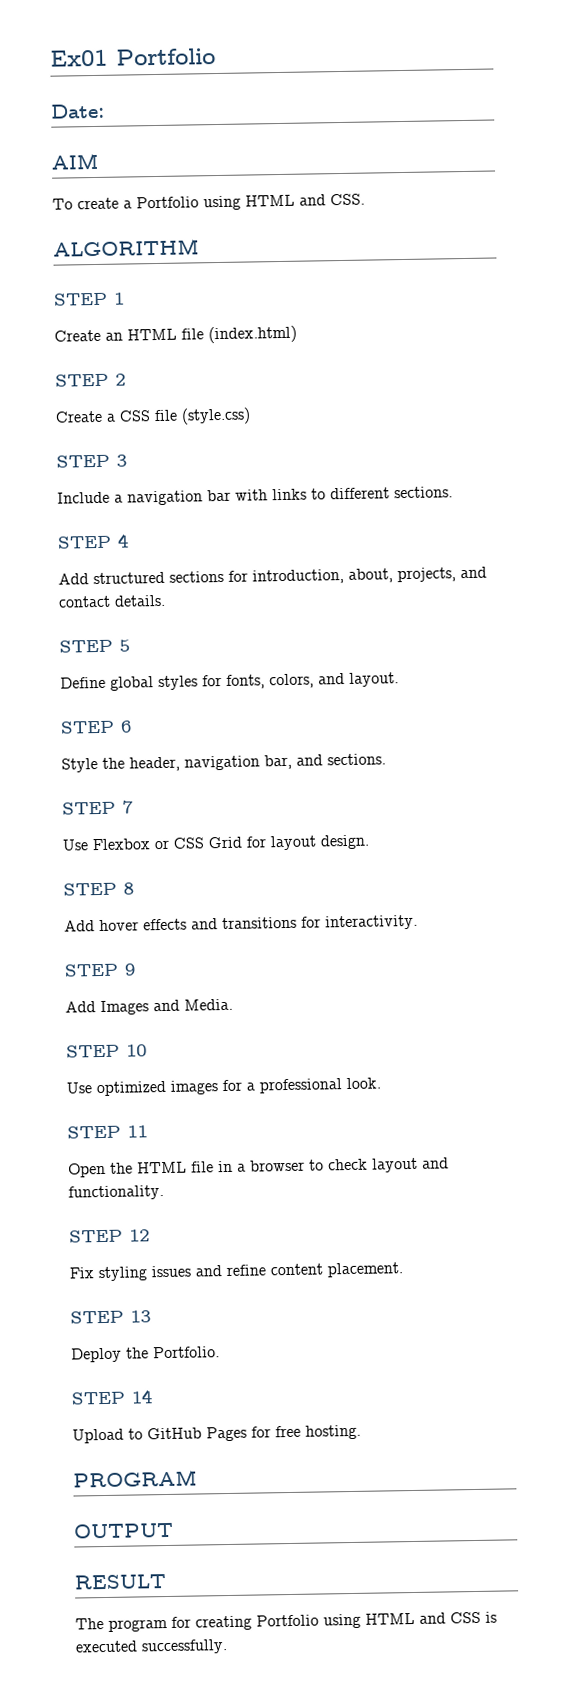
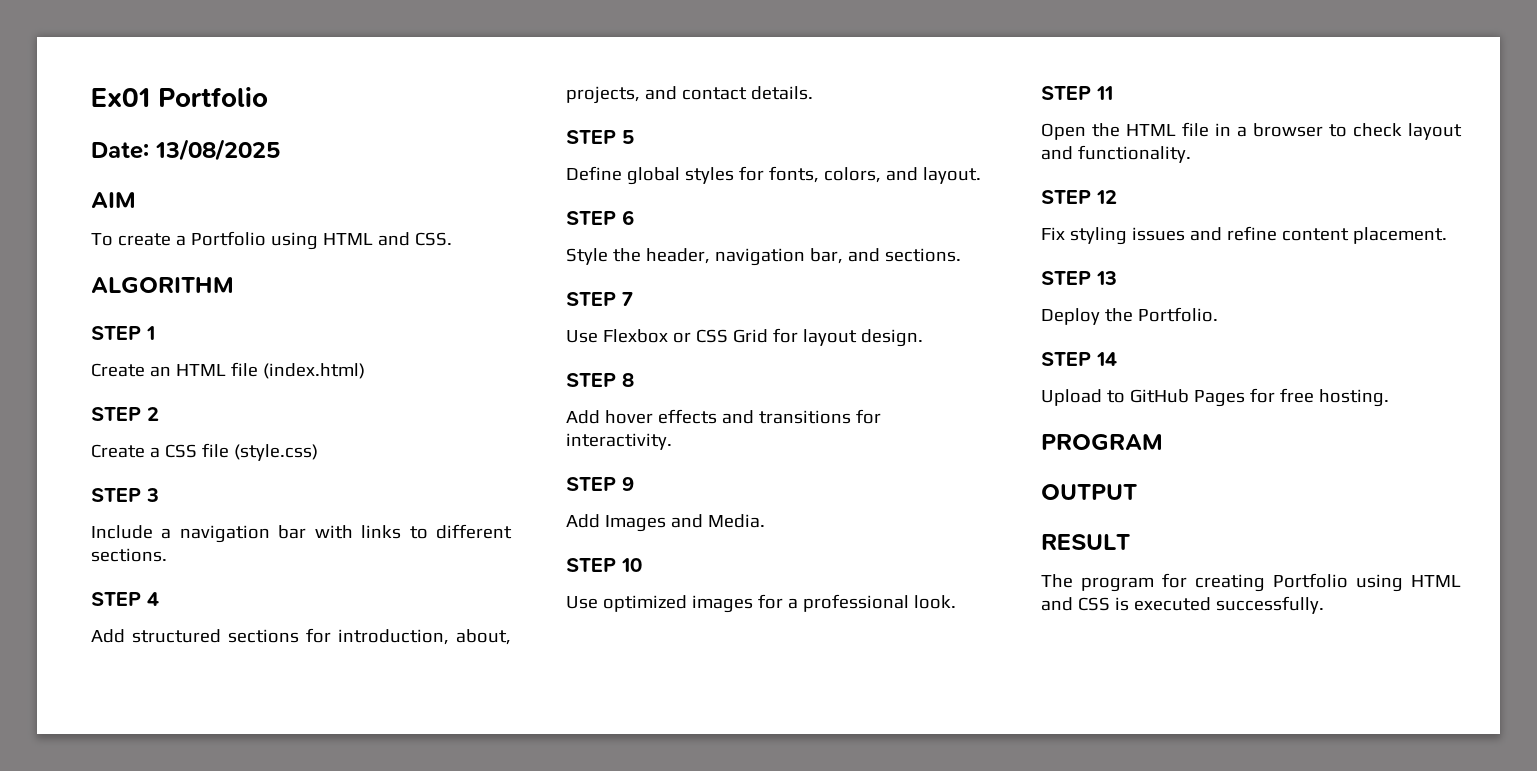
- Date:
+ Date: 13/08/2025

